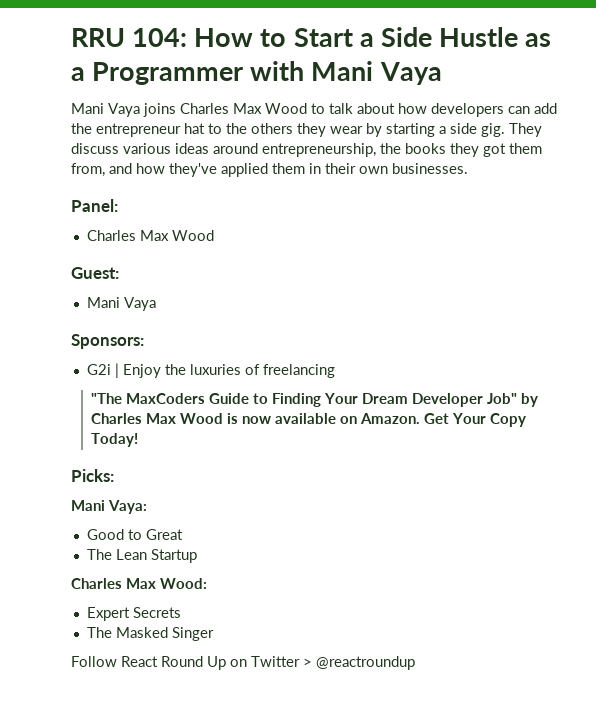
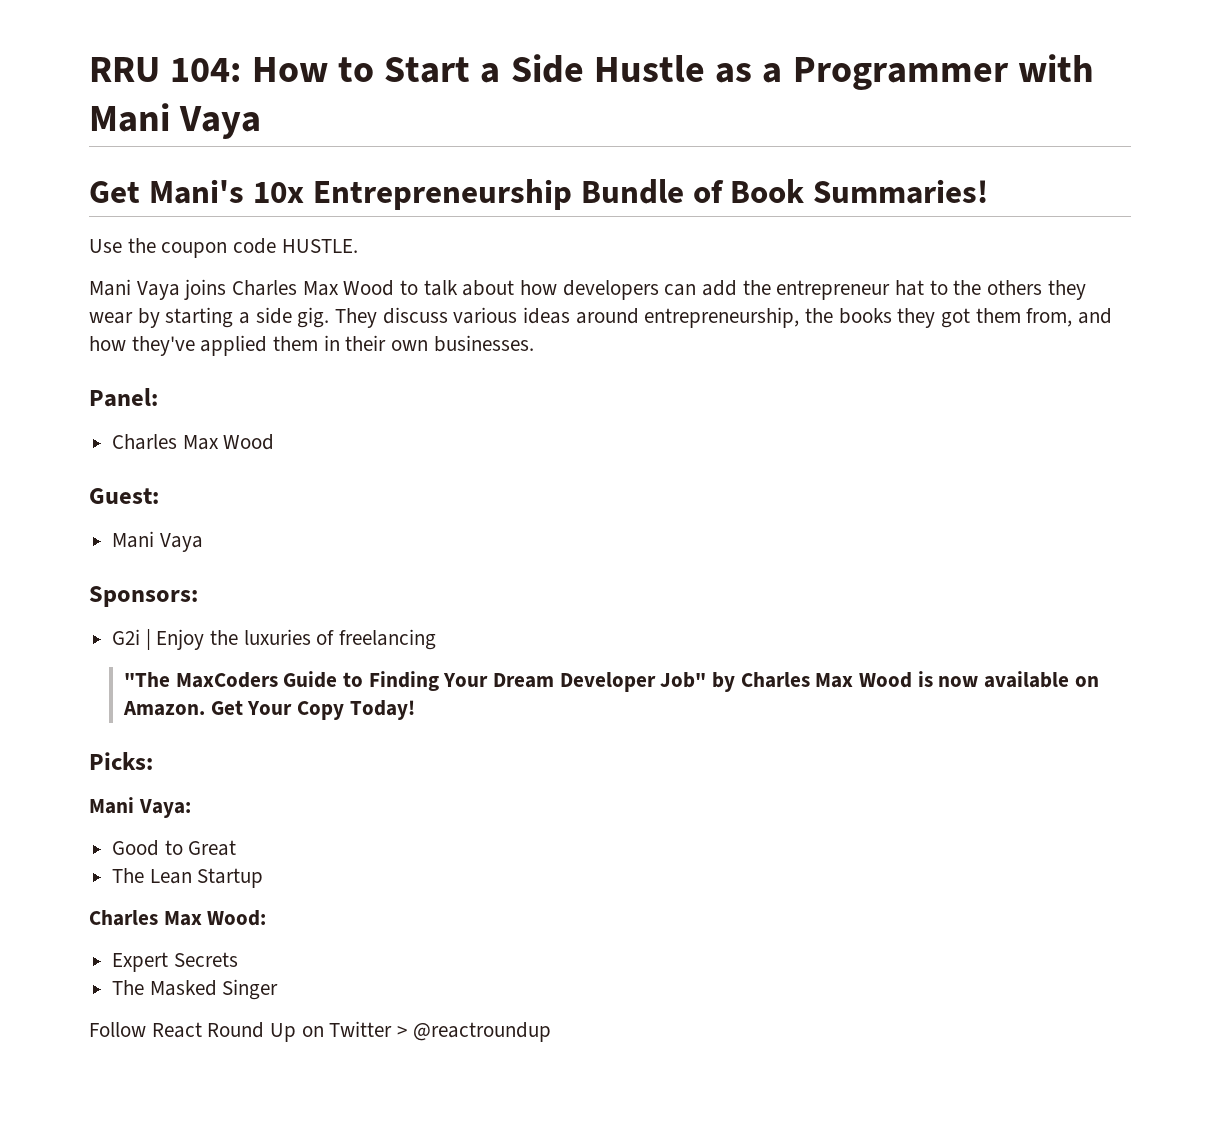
+ Get Mani's 10x Entrepreneurship Bundle of Book Summaries!
+ Use the coupon code HUSTLE.

